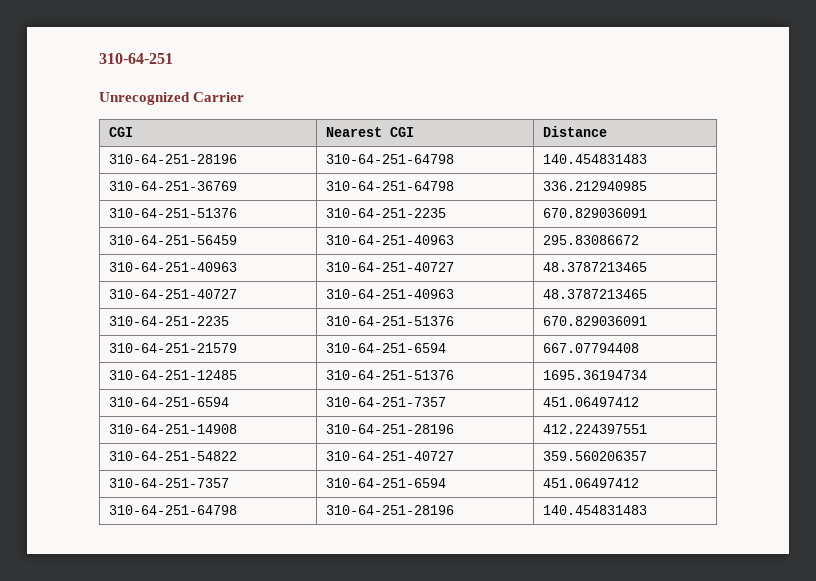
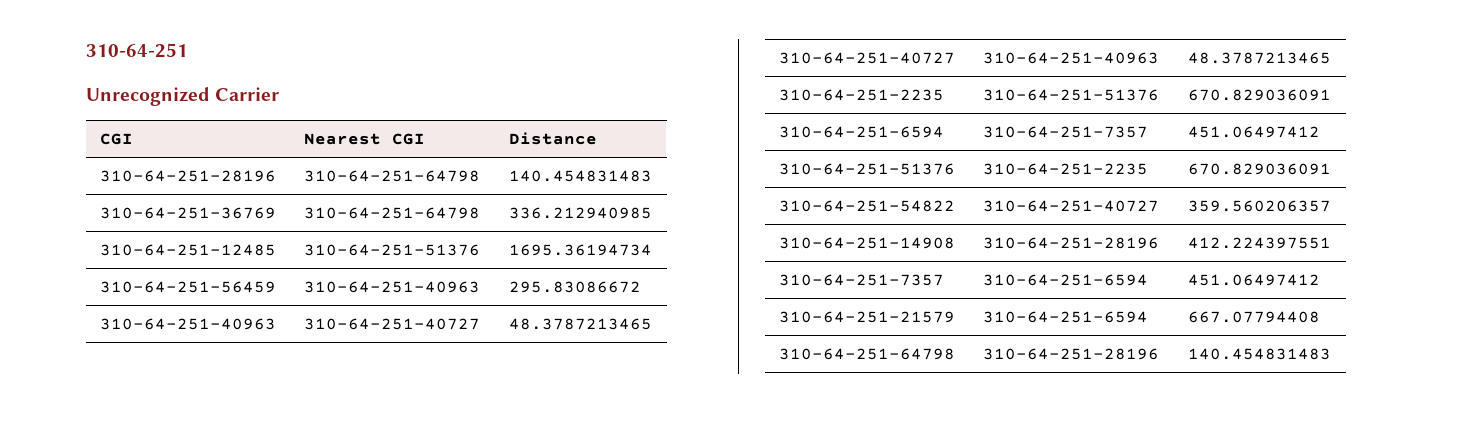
- 310-64-251-51376 | 310-64-251-2235 | 670.829036091
+ 310-64-251-12485 | 310-64-251-51376 | 1695.36194734
- 310-64-251-21579 | 310-64-251-6594 | 667.07794408
- 310-64-251-12485 | 310-64-251-51376 | 1695.36194734
  310-64-251-6594 | 310-64-251-7357 | 451.06497412
+ 310-64-251-51376 | 310-64-251-2235 | 670.829036091
+ 310-64-251-54822 | 310-64-251-40727 | 359.560206357
- 310-64-251-54822 | 310-64-251-40727 | 359.560206357
+ 310-64-251-21579 | 310-64-251-6594 | 667.07794408

